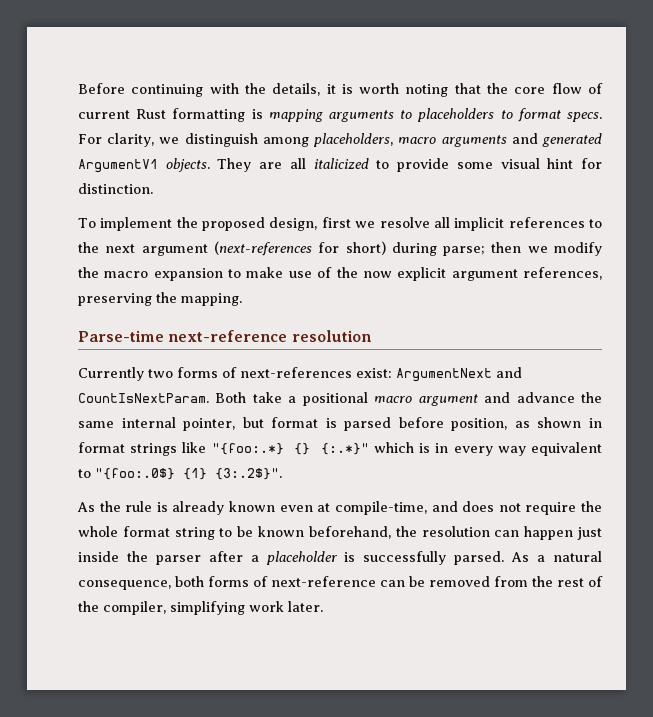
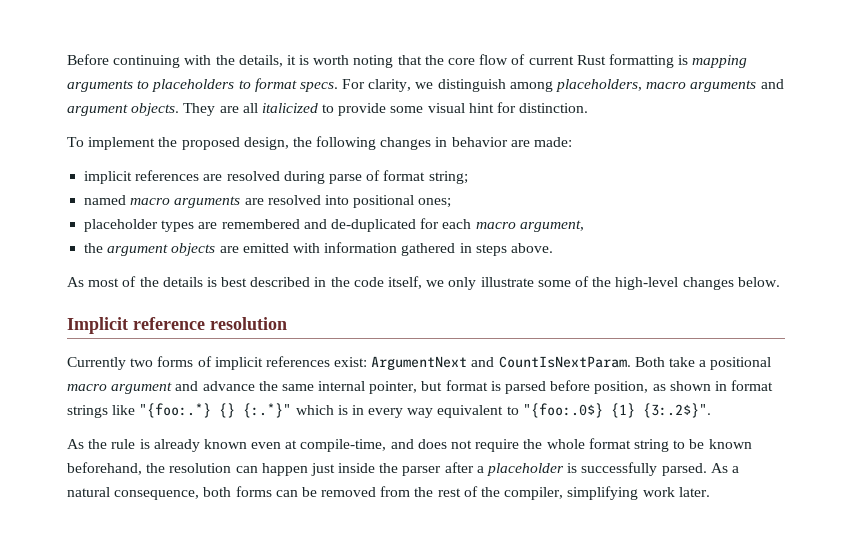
- For clarity, we distinguish among placeholders, macro arguments and generated ArgumentV1 objects.
+ For clarity, we distinguish among placeholders, macro arguments and argument objects.
- To implement the proposed design, first we resolve all implicit references to the next argument (next-references for short) during parse; then we modify the macro expansion to make use of the now explicit argument references, preserving the mapping.
- Parse-time next-reference resolution
+ To implement the proposed design, the following changes in behavior are made:
+ implicit references are resolved during parse of format string;
+ named macro arguments are resolved into positional ones;
+ placeholder types are remembered and de-duplicated for each macro argument,
+ the argument objects are emitted with information gathered in steps above.
+ As most of the details is best described in the code itself, we only illustrate some of the high-level changes below.
+ Implicit reference resolution
- Currently two forms of next-references exist: ArgumentNext and CountIsNextParam.
+ Currently two forms of implicit references exist: ArgumentNext and CountIsNextParam.
- As a natural consequence, both forms of next-reference can be removed from the rest of the compiler, simplifying work later.
+ As a natural consequence, both forms can be removed from the rest of the compiler, simplifying work later.

